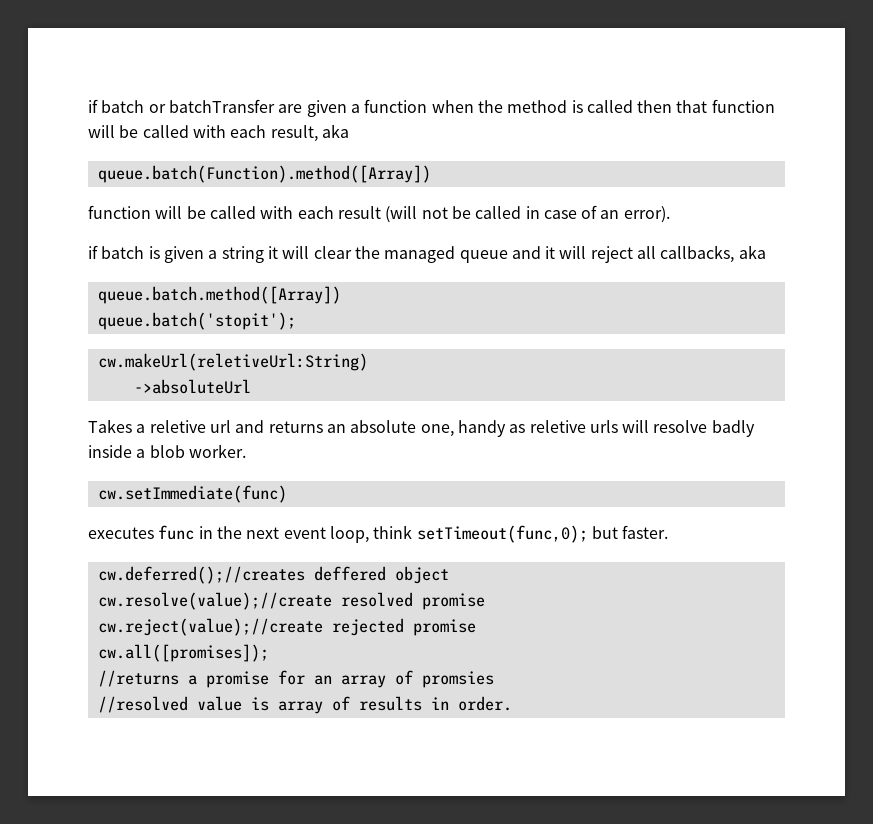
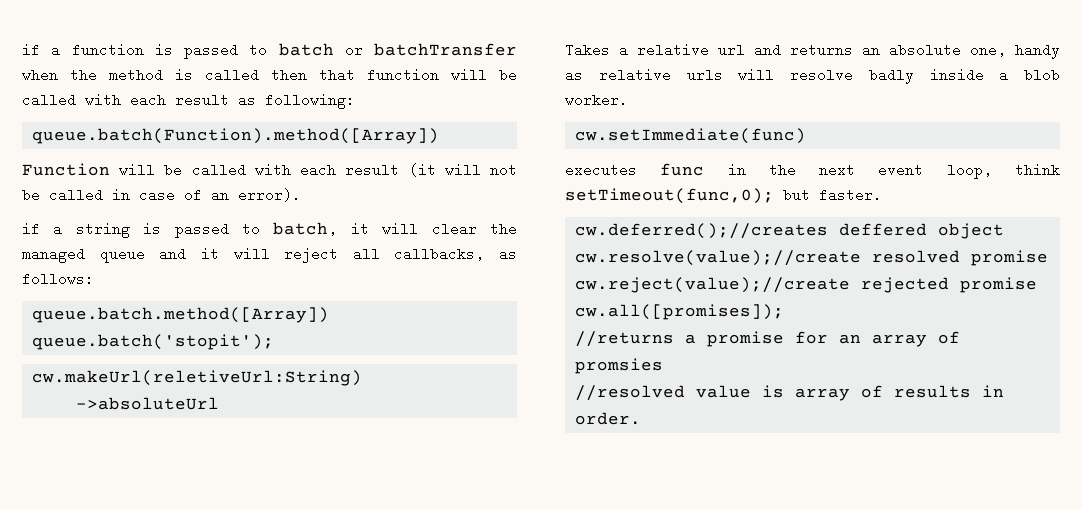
- if batch or batchTransfer are given a function when the method is called then that function will be called with each result, aka
+ if a function is passed to batch or batchTransfer when the method is called then that function will be called with each result as following:
- function will be called with each result (will not be called in case of an error).
+ Function will be called with each result (it will not be called in case of an error).
- if batch is given a string it will clear the managed queue and it will reject all callbacks, aka
+ if a string is passed to batch, it will clear the managed queue and it will reject all callbacks, as follows:
- Takes a reletive url and returns an absolute one, handy as reletive urls will resolve badly inside a blob worker.
+ Takes a relative url and returns an absolute one, handy as relative urls will resolve badly inside a blob worker.

